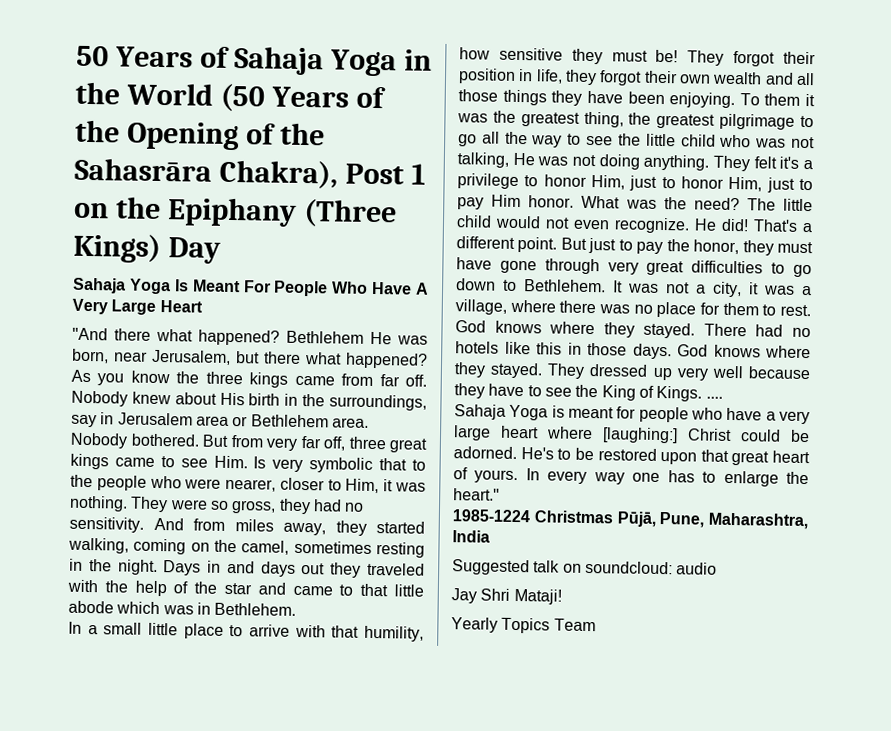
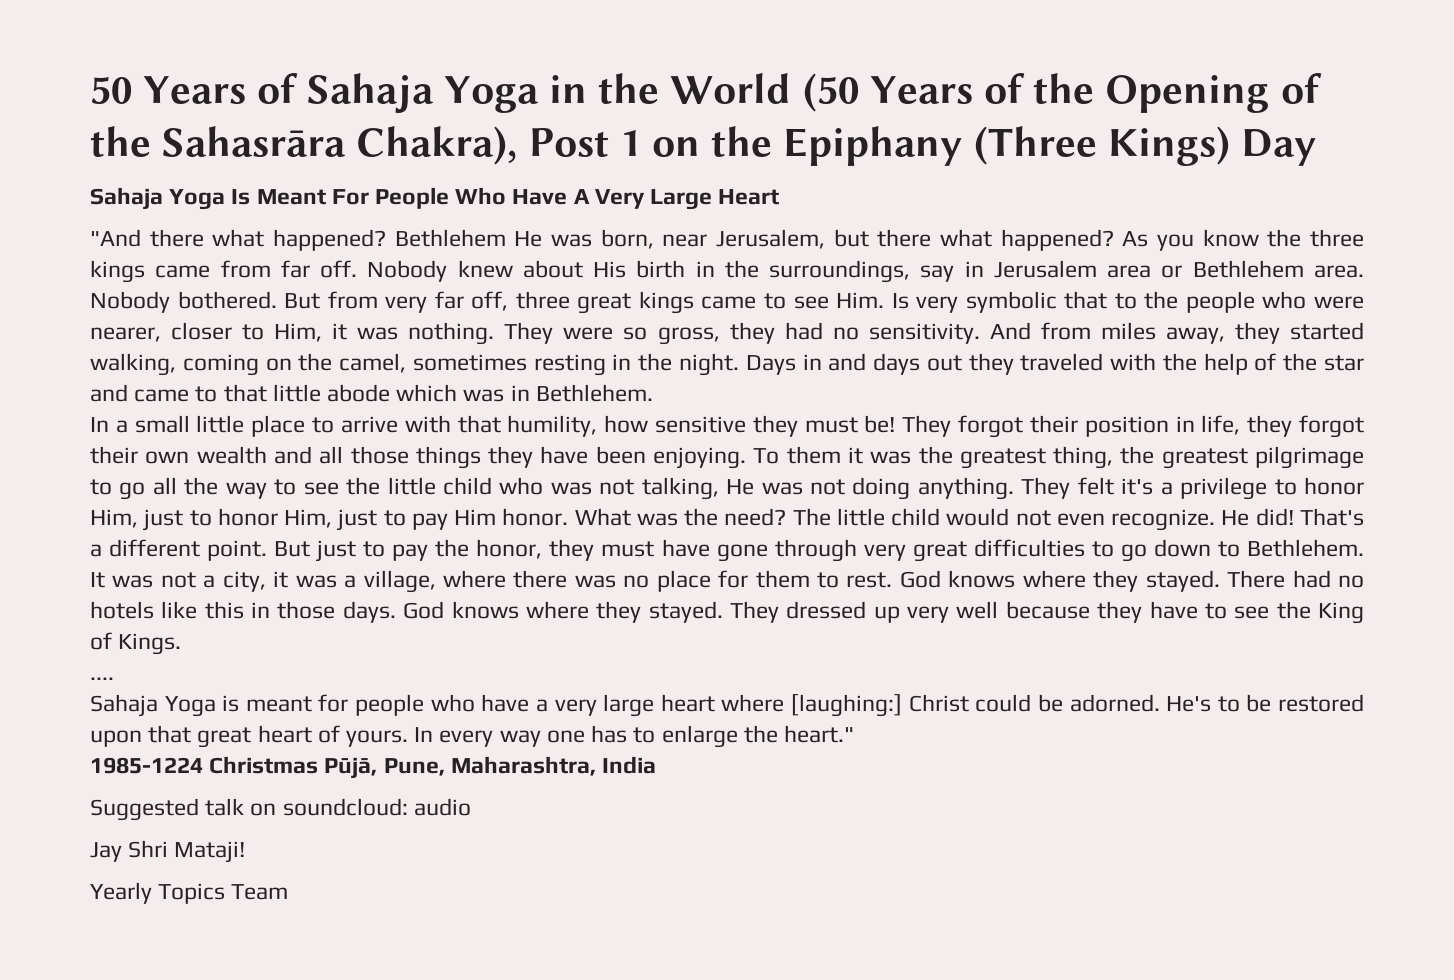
- They dressed up very well because they have to see the King of Kings. ....
+ They dressed up very well because they have to see the King of Kings.
+ ....

